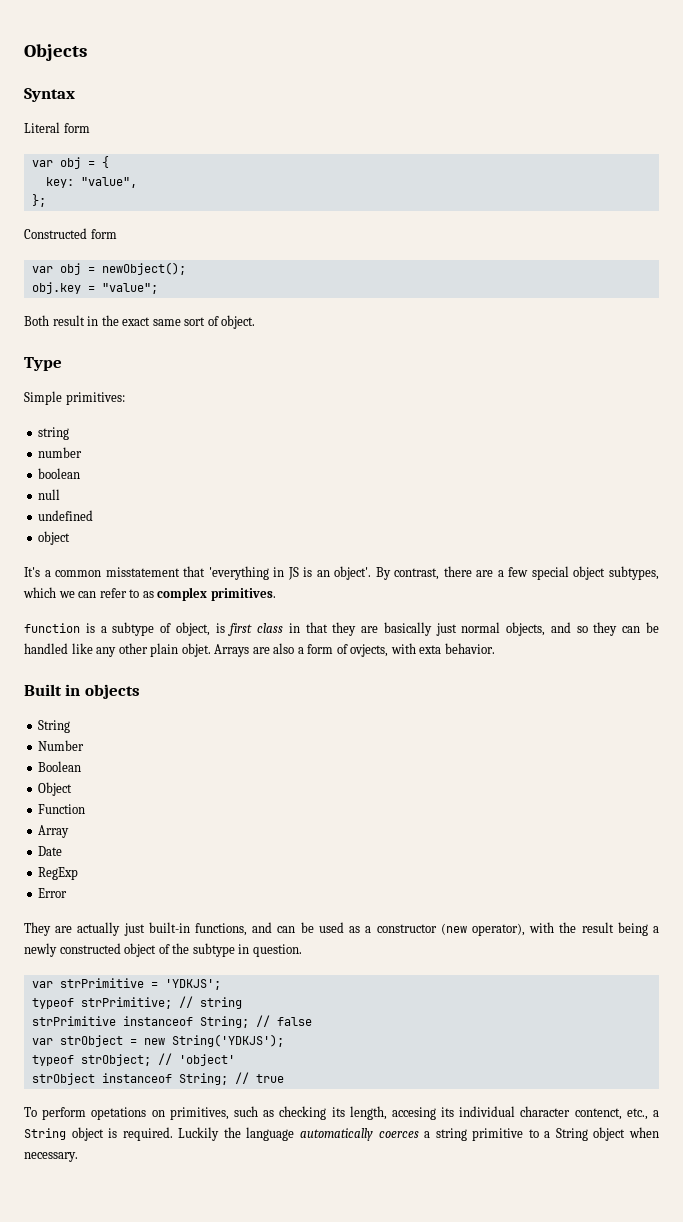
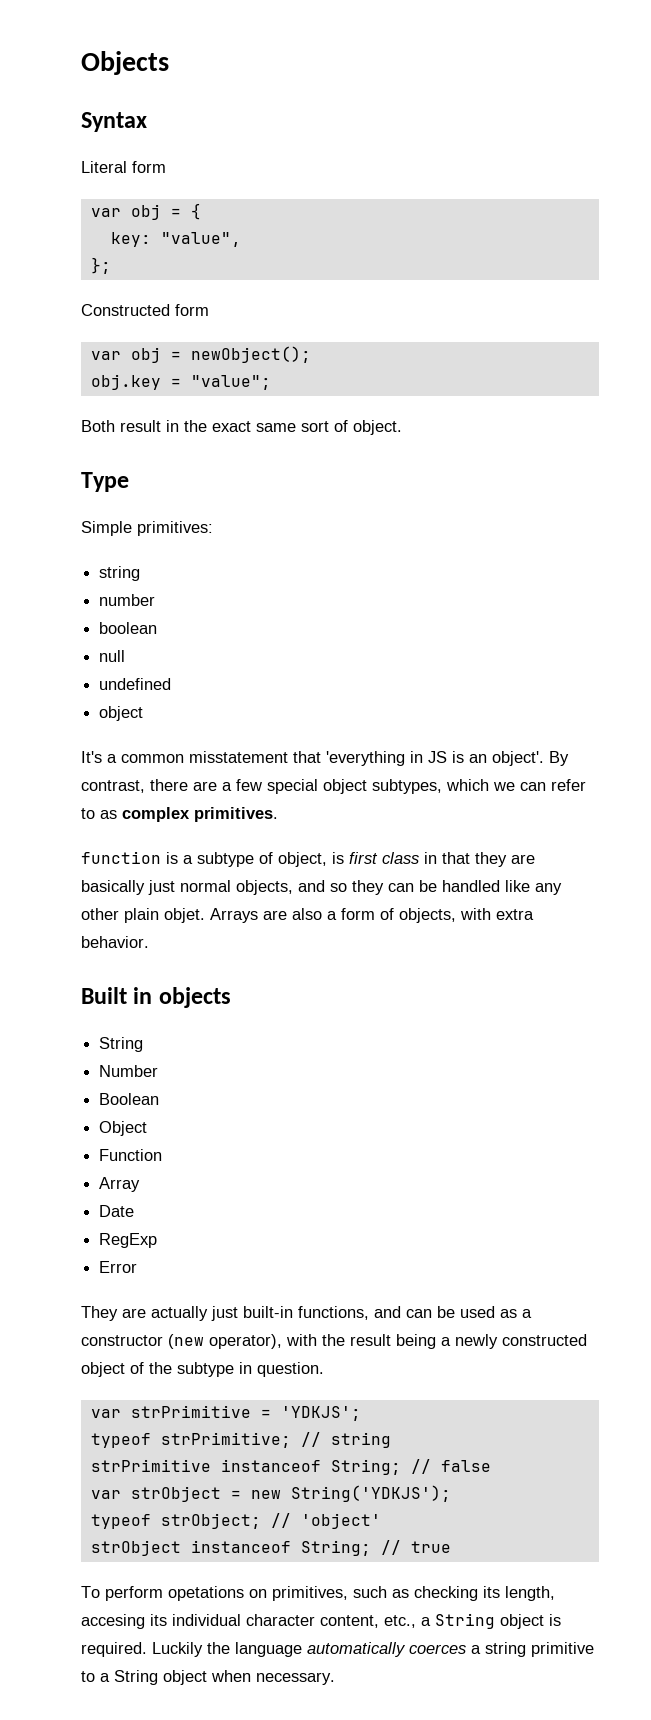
- Arrays are also a form of ovjects, with exta behavior.
+ Arrays are also a form of objects, with extra behavior.
- To perform opetations on primitives, such as checking its length, accesing its individual character contenct, etc., a String object is required.
+ To perform opetations on primitives, such as checking its length, accesing its individual character content, etc., a String object is required.

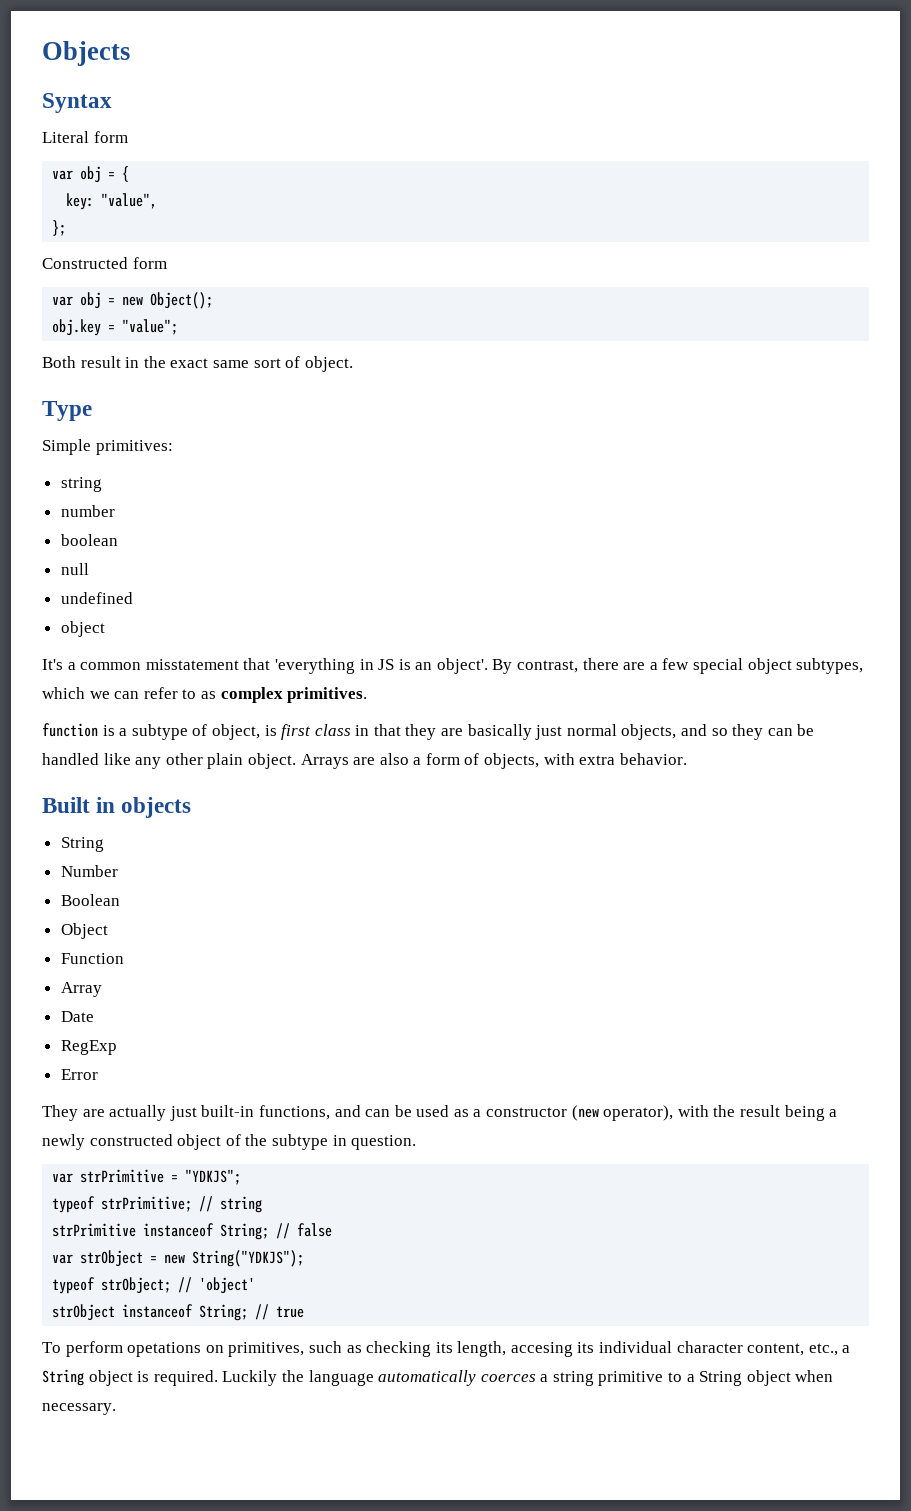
- var obj = newObject();
+ var obj = new Object();
- function is a subtype of object, is first class in that they are basically just normal objects, and so they can be handled like any other plain objet.
+ function is a subtype of object, is first class in that they are basically just normal objects, and so they can be handled like any other plain object.
- var strPrimitive = 'YDKJS';
+ var strPrimitive = "YDKJS";
- var strObject = new String('YDKJS');
+ var strObject = new String("YDKJS");

